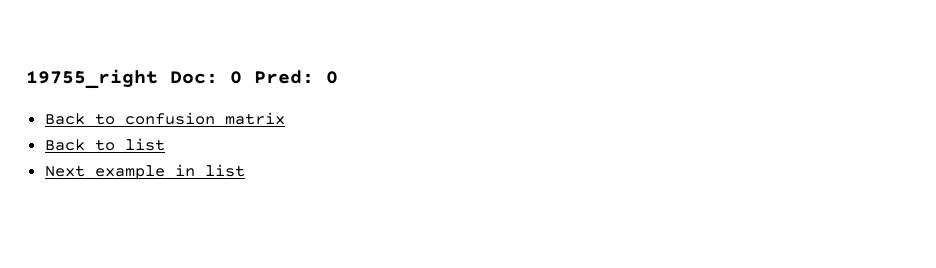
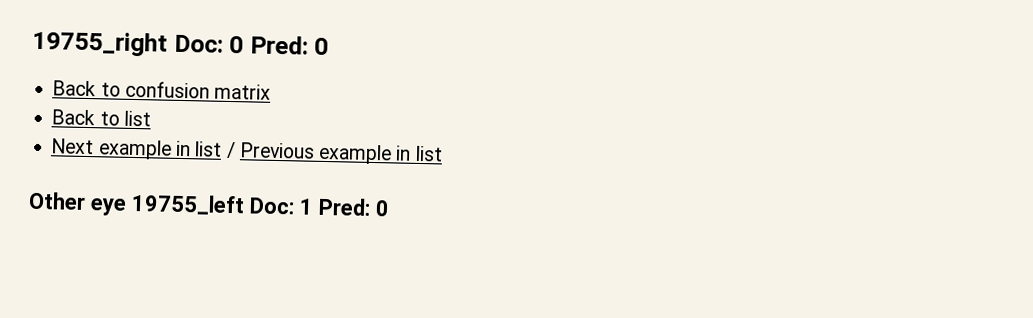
- Next example in list
+ Next example in list / Previous example in list
+ Other eye 19755_left Doc: 1 Pred: 0

